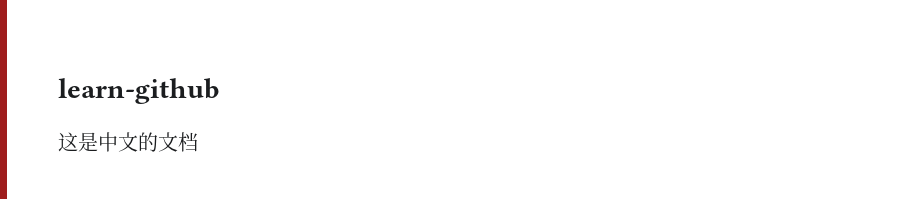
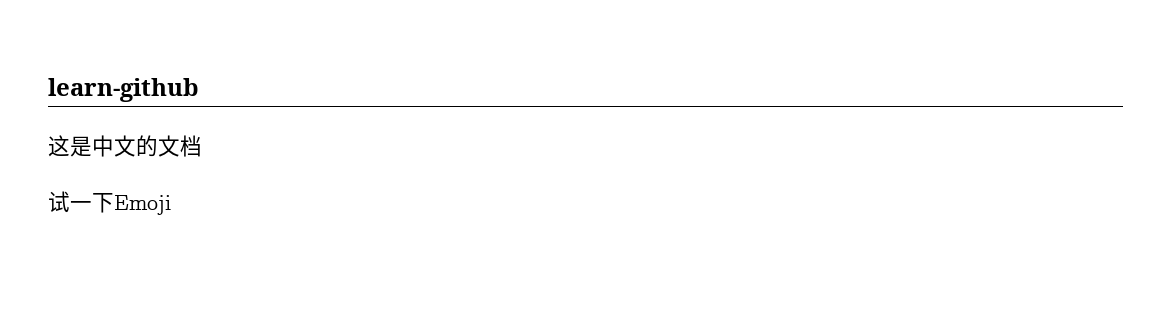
+ 试一下Emoji

